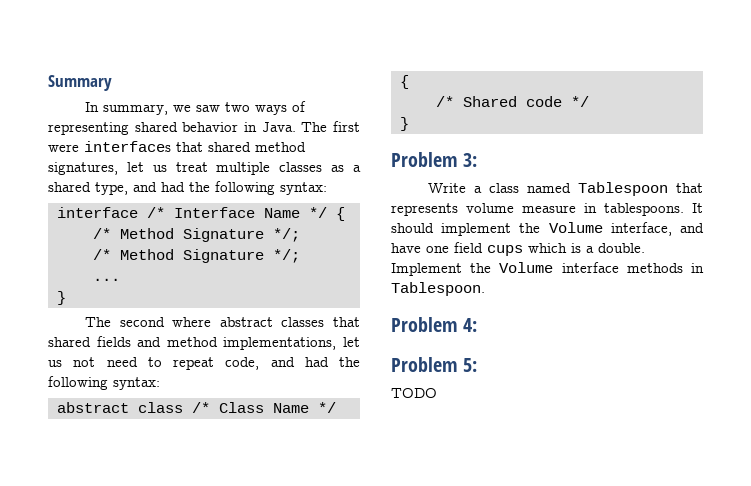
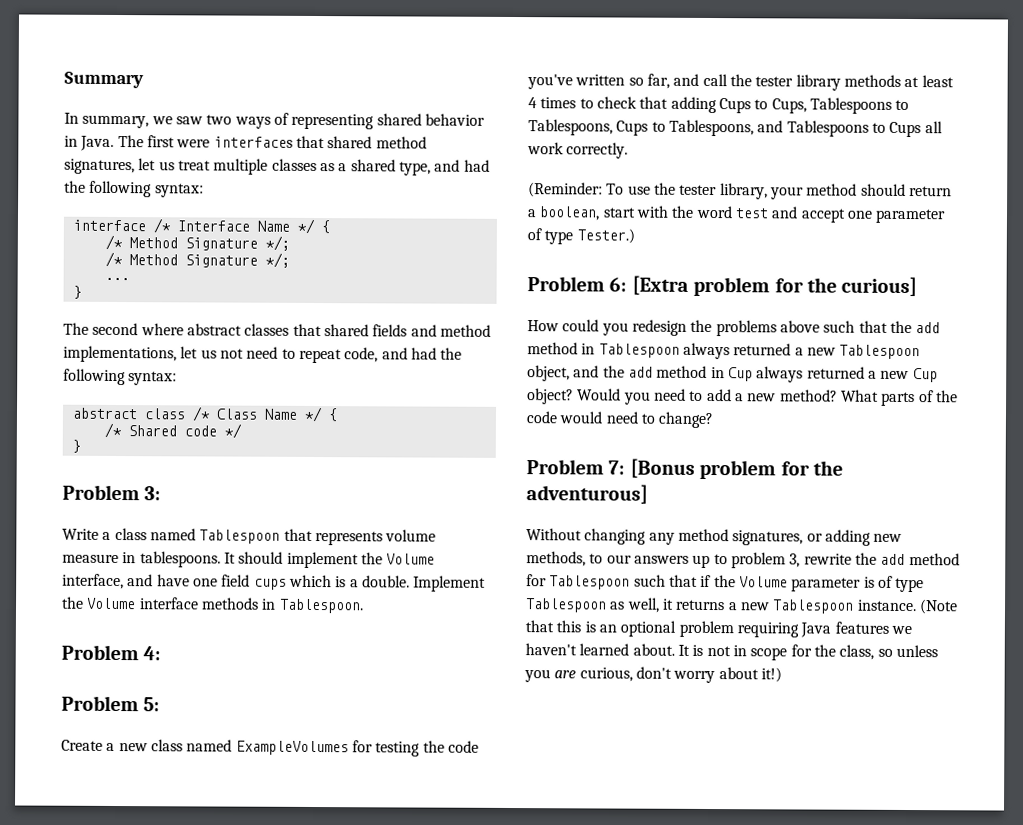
- TODO
+ Create a new class named ExampleVolumes for testing the code you've written so far, and call the tester library methods at least 4 times to check that adding Cups to Cups, Tablespoons to Tablespoons, Cups to Tablespoons, and Tablespoons to Cups all work correctly.
+ (Reminder: To use the tester library, your method should return a boolean, start with the word test and accept one parameter of type Tester.)
+ Problem 6: [Extra problem for the curious]
+ How could you redesign the problems above such that the add method in Tablespoon always returned a new Tablespoon object, and the add method in Cup always returned a new Cup object? Would you need to add a new method? What parts of the code would need to change?
+ Problem 7: [Bonus problem for the adventurous]
+ Without changing any method signatures, or adding new methods, to our answers up to problem 3, rewrite the add method for Tablespoon such that if the Volume parameter is of type Tablespoon as well, it returns a new Tablespoon instance. (Note that this is an optional problem requiring Java features we haven't learned about. It is not in scope for the class, so unless you are curious, don't worry about it!)

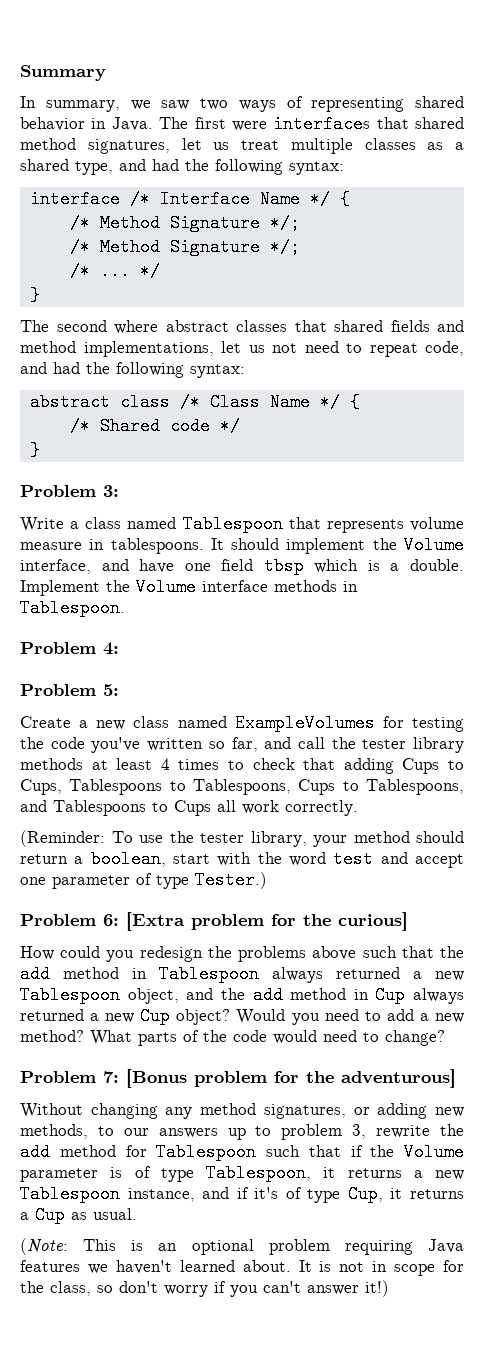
- ...
+ /* ... */
- It should implement the Volume interface, and have one field cups which is a double.
+ It should implement the Volume interface, and have one field tbsp which is a double.
- Without changing any method signatures, or adding new methods, to our answers up to problem 3, rewrite the add method for Tablespoon such that if the Volume parameter is of type Tablespoon as well, it returns a new Tablespoon instance. (Note that this is an optional problem requiring Java features we haven't learned about.
+ Without changing any method signatures, or adding new methods, to our answers up to problem 3, rewrite the add method for Tablespoon such that if the Volume parameter is of type Tablespoon, it returns a new Tablespoon instance, and if it's of type Cup, it returns a Cup as usual.
+ (Note: This is an optional problem requiring Java features we haven't learned about.
- It is not in scope for the class, so unless you are curious, don't worry about it!)
+ It is not in scope for the class, so don't worry if you can't answer it!)

